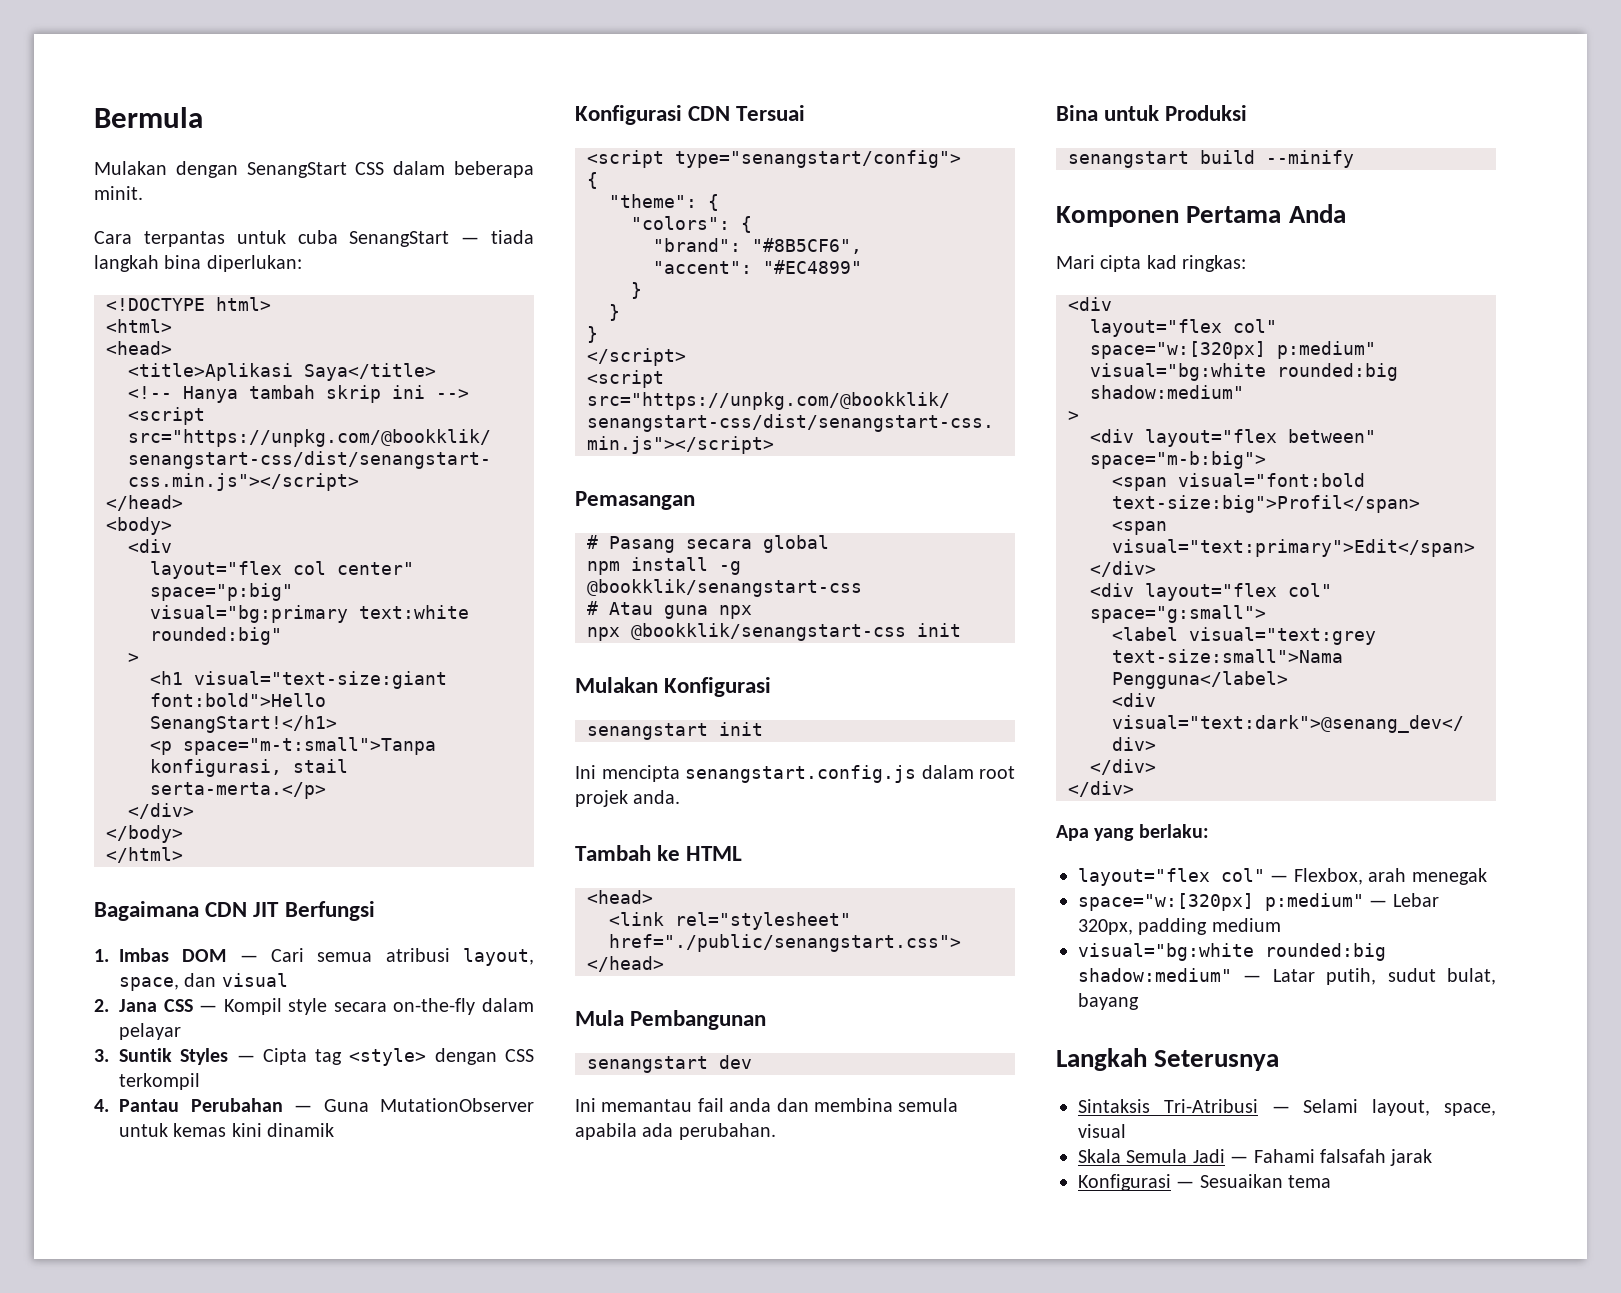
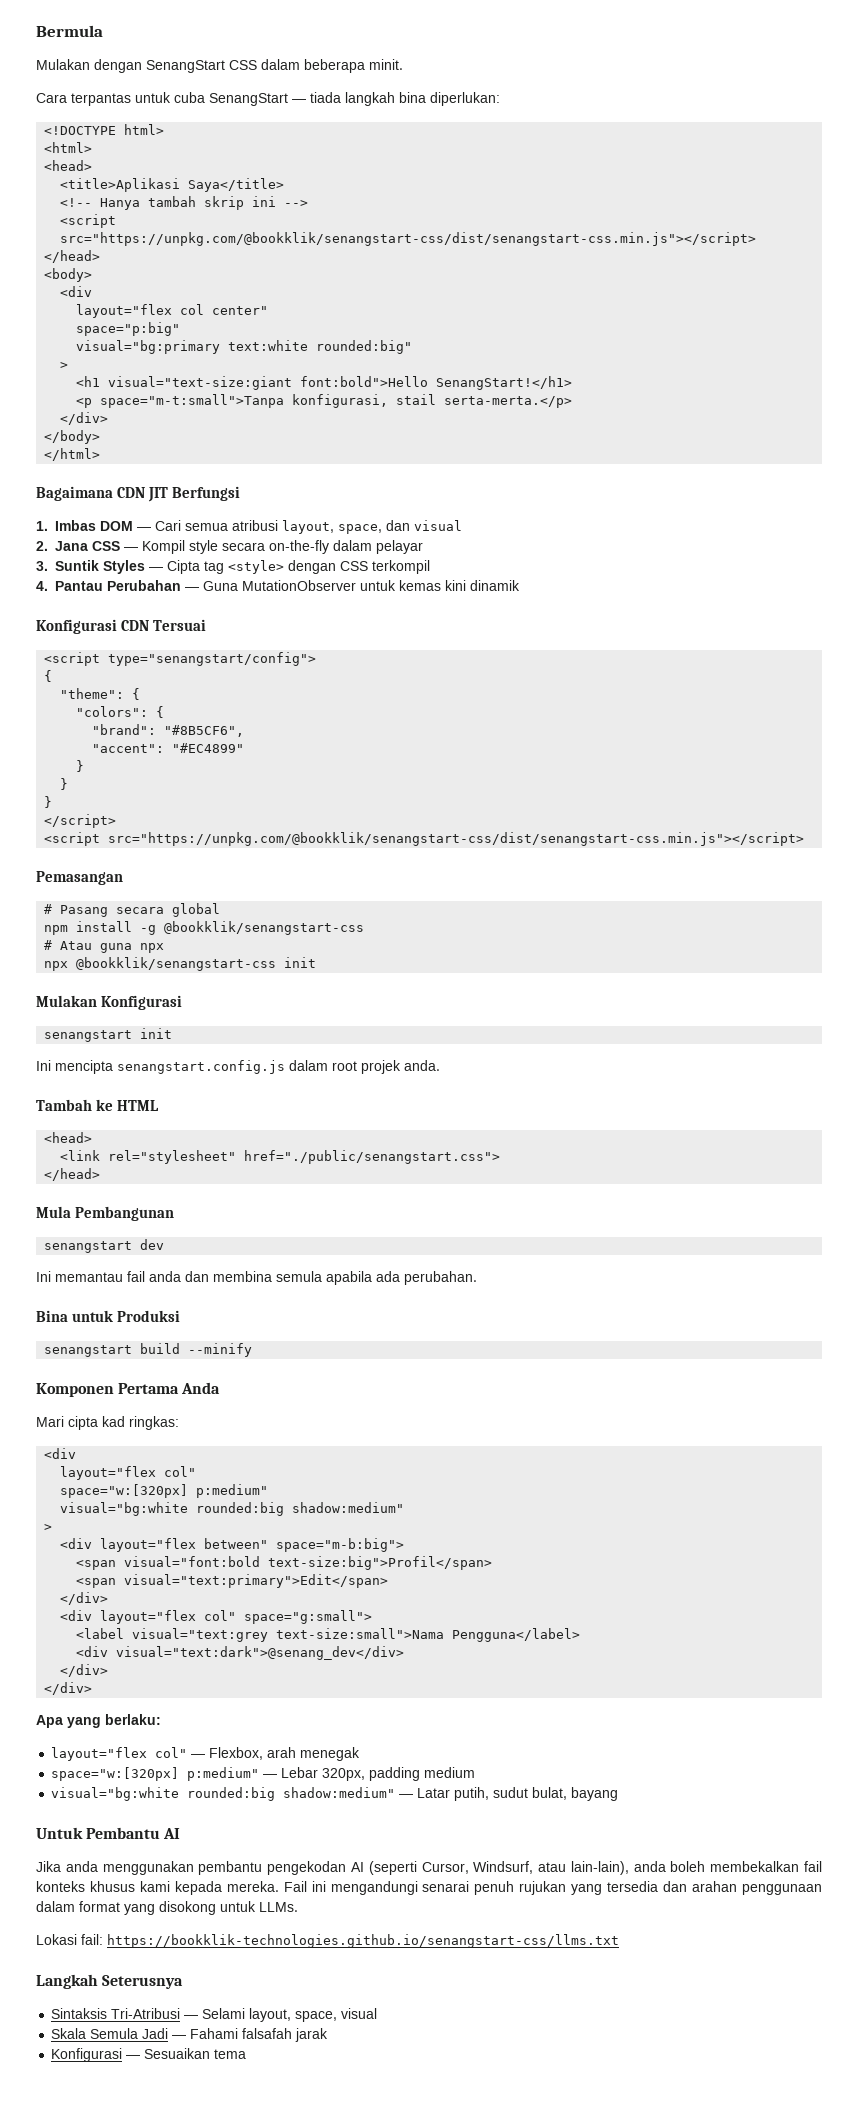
+ Untuk Pembantu AI
+ Jika anda menggunakan pembantu pengekodan AI (seperti Cursor, Windsurf, atau lain-lain), anda boleh membekalkan fail konteks khusus kami kepada mereka. Fail ini mengandungi senarai penuh rujukan yang tersedia dan arahan penggunaan dalam format yang disokong untuk LLMs.
+ Lokasi fail: https://bookklik-technologies.github.io/senangstart-css/llms.txt

